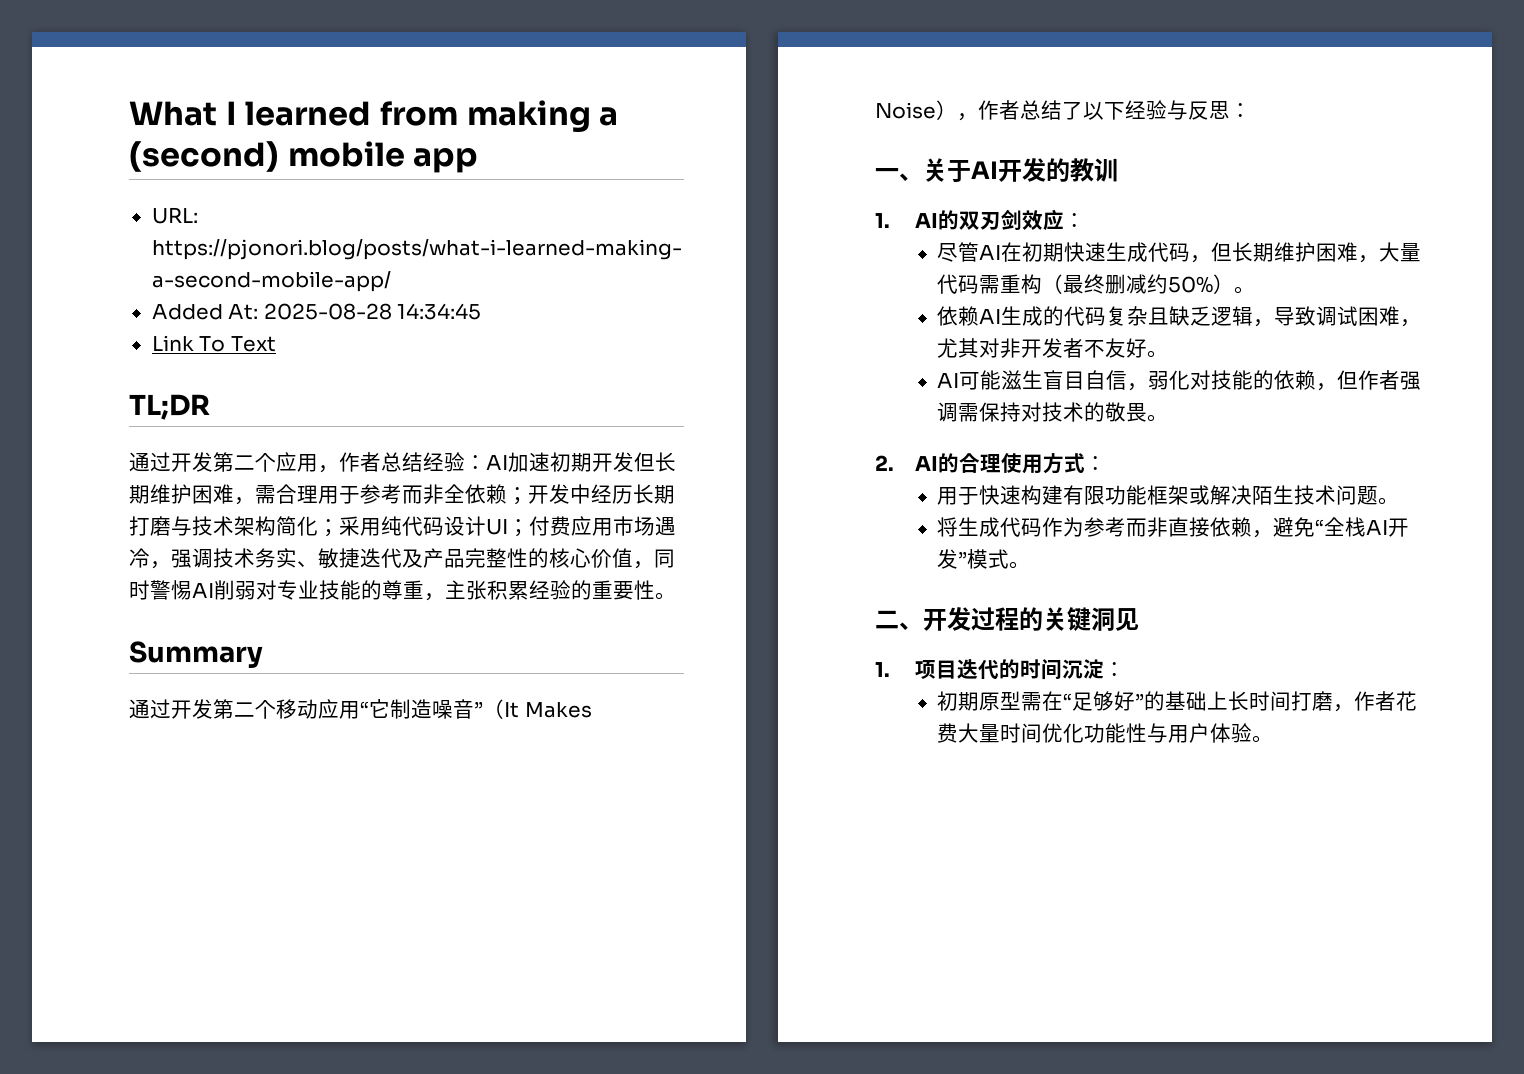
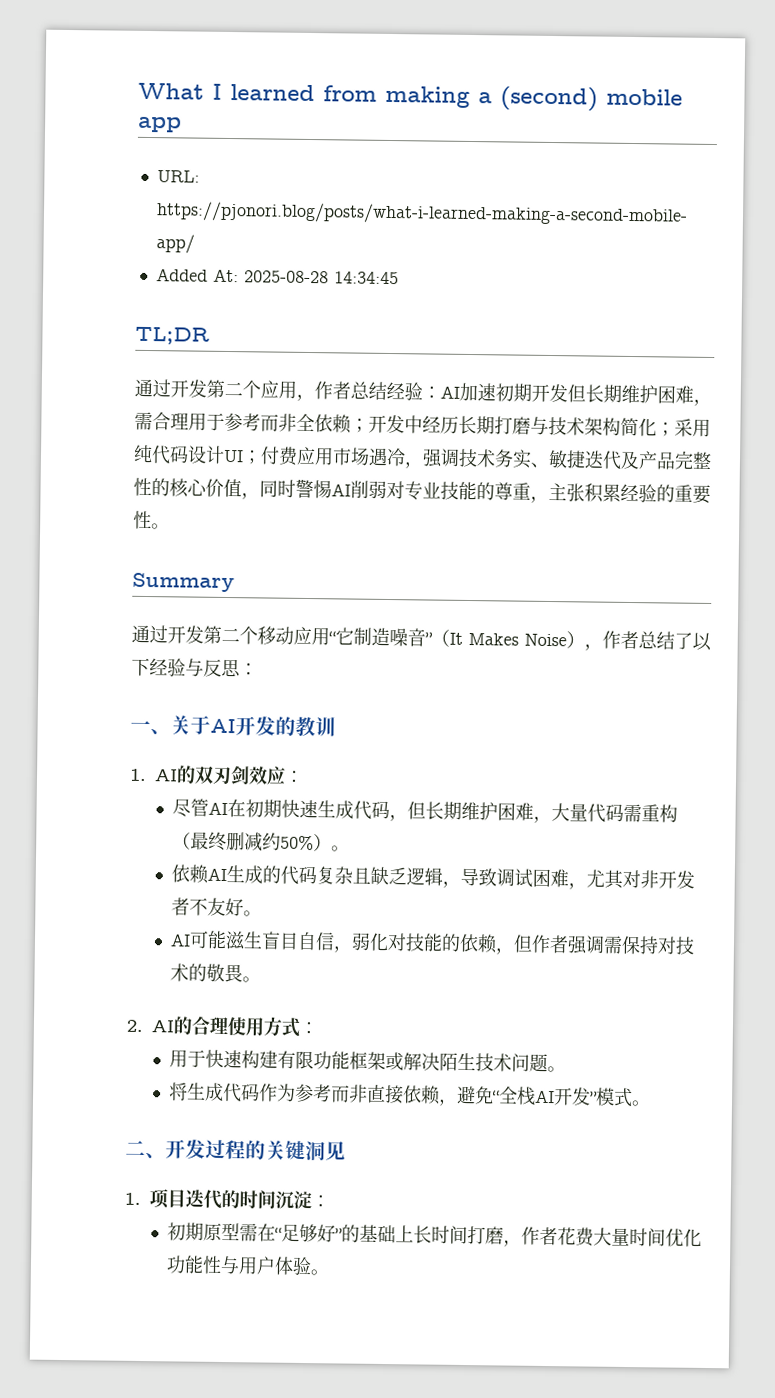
- Link To Text

